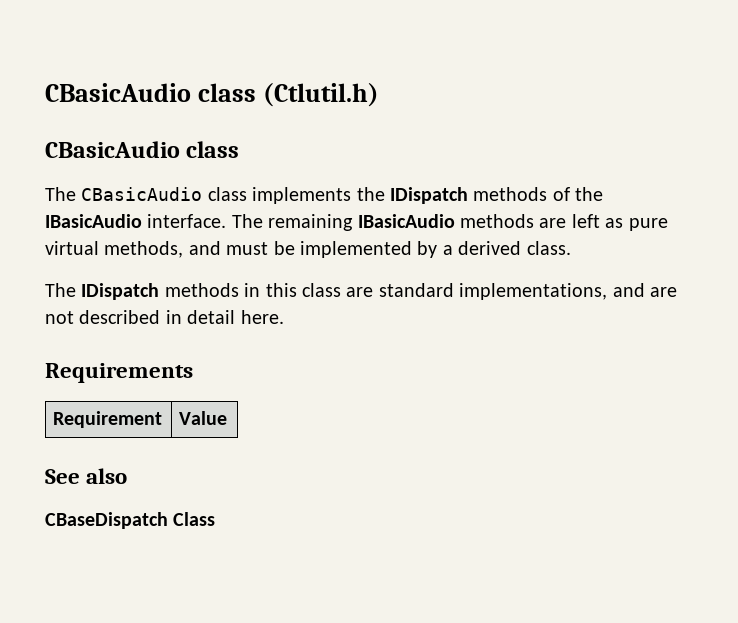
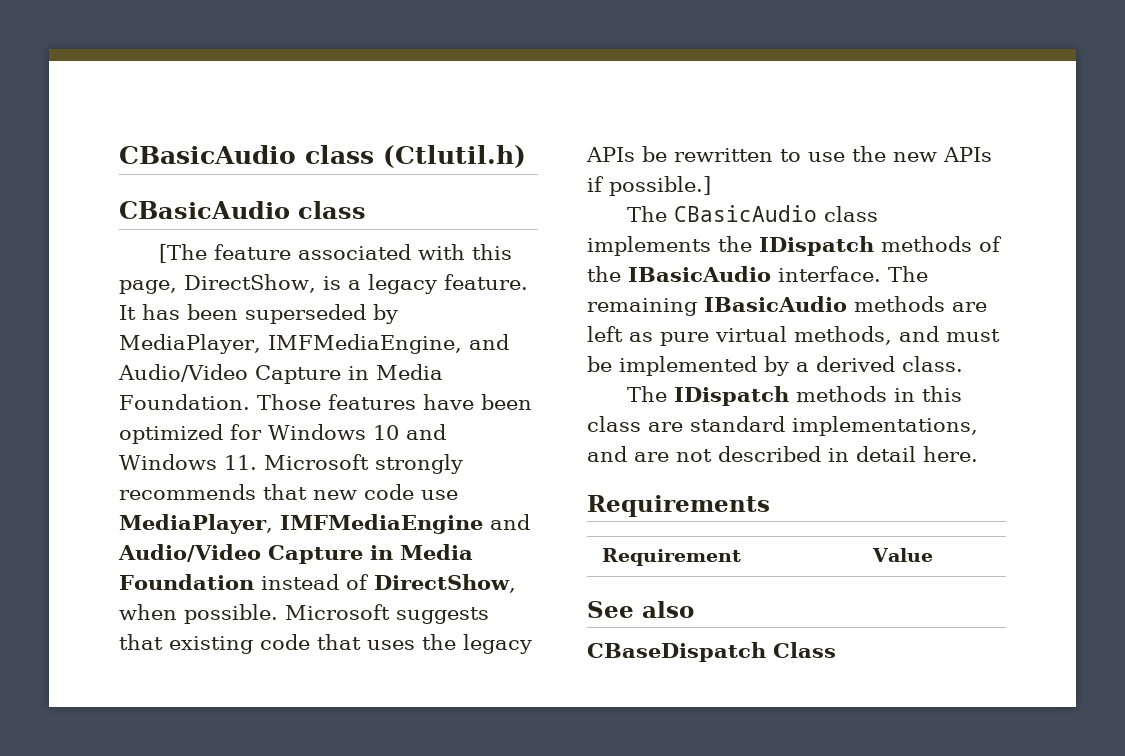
+ [The feature associated with this page, DirectShow, is a legacy feature. It has been superseded by MediaPlayer, IMFMediaEngine, and Audio/Video Capture in Media Foundation. Those features have been optimized for Windows 10 and Windows 11. Microsoft strongly recommends that new code use MediaPlayer, IMFMediaEngine and Audio/Video Capture in Media Foundation instead of DirectShow, when possible. Microsoft suggests that existing code that uses the legacy APIs be rewritten to use the new APIs if possible.]

